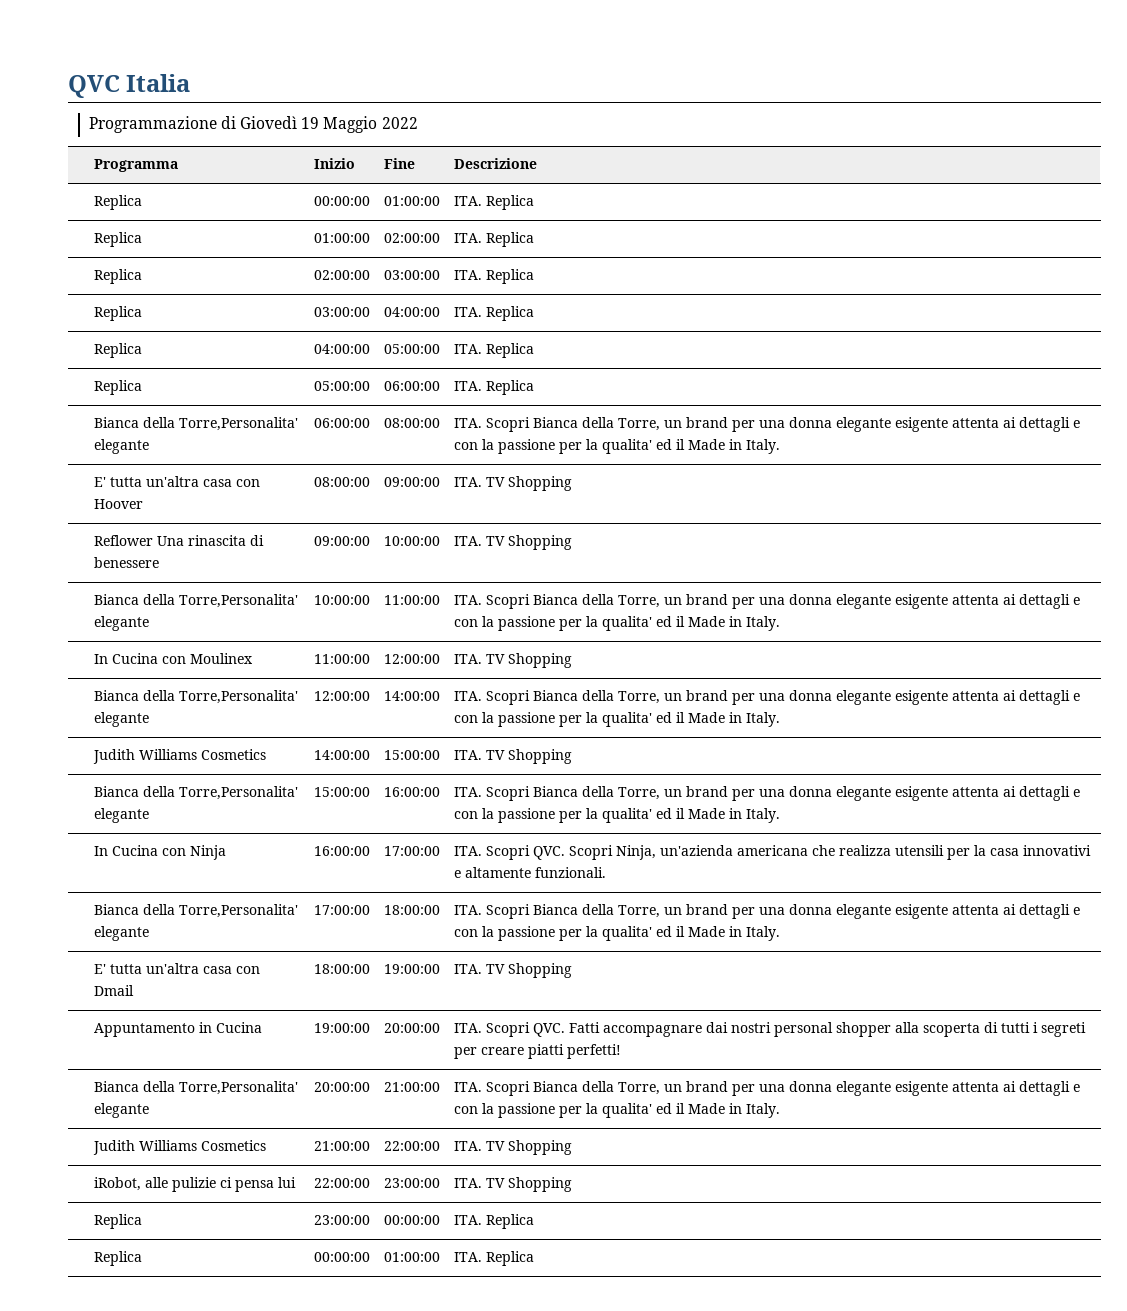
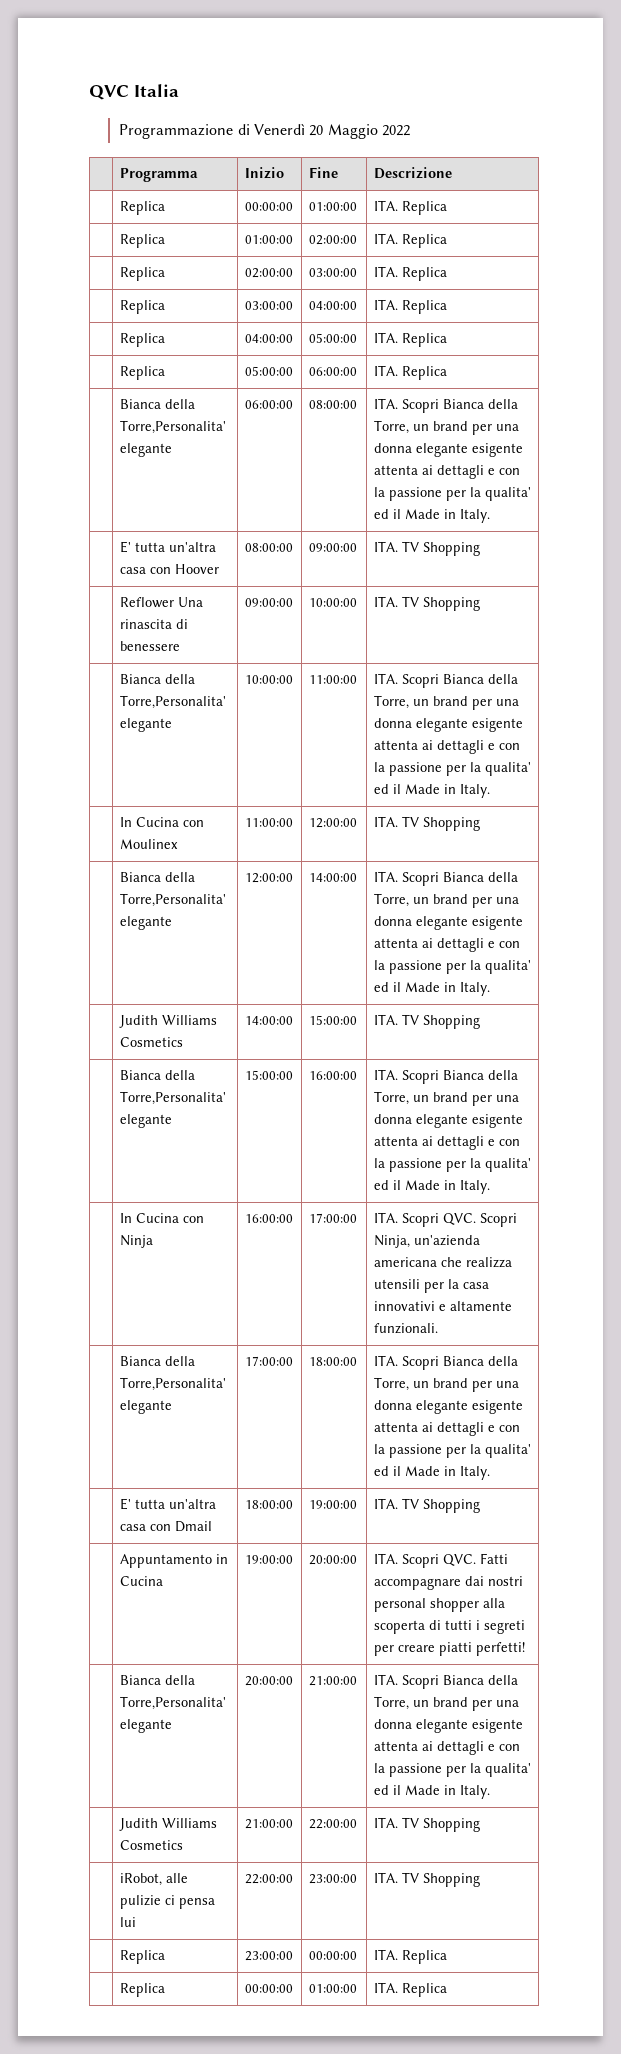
- Programmazione di Giovedì 19 Maggio 2022
+ Programmazione di Venerdì 20 Maggio 2022

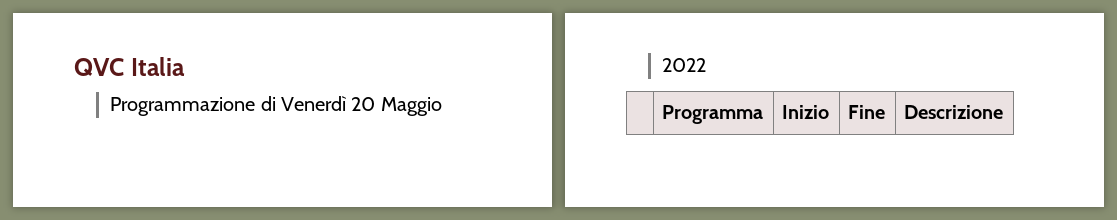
  | Programma | Inizio | Fine | Descrizione
- | Replica | 00:00:00 | 01:00:00 | ITA. Replica
- | Replica | 01:00:00 | 02:00:00 | ITA. Replica
- | Replica | 02:00:00 | 03:00:00 | ITA. Replica
- | Replica | 03:00:00 | 04:00:00 | ITA. Replica
- | Replica | 04:00:00 | 05:00:00 | ITA. Replica
- | Replica | 05:00:00 | 06:00:00 | ITA. Replica
- | Bianca della Torre,Personalita' elegante | 06:00:00 | 08:00:00 | ITA. Scopri Bianca della Torre, un brand per una donna elegante esigente attenta ai dettagli e con la passione per la qualita' ed il Made in Italy.
- | E' tutta un'altra casa con Hoover | 08:00:00 | 09:00:00 | ITA. TV Shopping
- | Reflower Una rinascita di benessere | 09:00:00 | 10:00:00 | ITA. TV Shopping
- | Bianca della Torre,Personalita' elegante | 10:00:00 | 11:00:00 | ITA. Scopri Bianca della Torre, un brand per una donna elegante esigente attenta ai dettagli e con la passione per la qualita' ed il Made in Italy.
- | In Cucina con Moulinex | 11:00:00 | 12:00:00 | ITA. TV Shopping
- | Bianca della Torre,Personalita' elegante | 12:00:00 | 14:00:00 | ITA. Scopri Bianca della Torre, un brand per una donna elegante esigente attenta ai dettagli e con la passione per la qualita' ed il Made in Italy.
- | Judith Williams Cosmetics | 14:00:00 | 15:00:00 | ITA. TV Shopping
- | Bianca della Torre,Personalita' elegante | 15:00:00 | 16:00:00 | ITA. Scopri Bianca della Torre, un brand per una donna elegante esigente attenta ai dettagli e con la passione per la qualita' ed il Made in Italy.
- | In Cucina con Ninja | 16:00:00 | 17:00:00 | ITA. Scopri QVC. Scopri Ninja, un'azienda americana che realizza utensili per la casa innovativi e altamente funzionali.
- | Bianca della Torre,Personalita' elegante | 17:00:00 | 18:00:00 | ITA. Scopri Bianca della Torre, un brand per una donna elegante esigente attenta ai dettagli e con la passione per la qualita' ed il Made in Italy.
- | E' tutta un'altra casa con Dmail | 18:00:00 | 19:00:00 | ITA. TV Shopping
- | Appuntamento in Cucina | 19:00:00 | 20:00:00 | ITA. Scopri QVC. Fatti accompagnare dai nostri personal shopper alla scoperta di tutti i segreti per creare piatti perfetti!
- | Bianca della Torre,Personalita' elegante | 20:00:00 | 21:00:00 | ITA. Scopri Bianca della Torre, un brand per una donna elegante esigente attenta ai dettagli e con la passione per la qualita' ed il Made in Italy.
- | Judith Williams Cosmetics | 21:00:00 | 22:00:00 | ITA. TV Shopping
- | iRobot, alle pulizie ci pensa lui | 22:00:00 | 23:00:00 | ITA. TV Shopping
- | Replica | 23:00:00 | 00:00:00 | ITA. Replica
- | Replica | 00:00:00 | 01:00:00 | ITA. Replica

